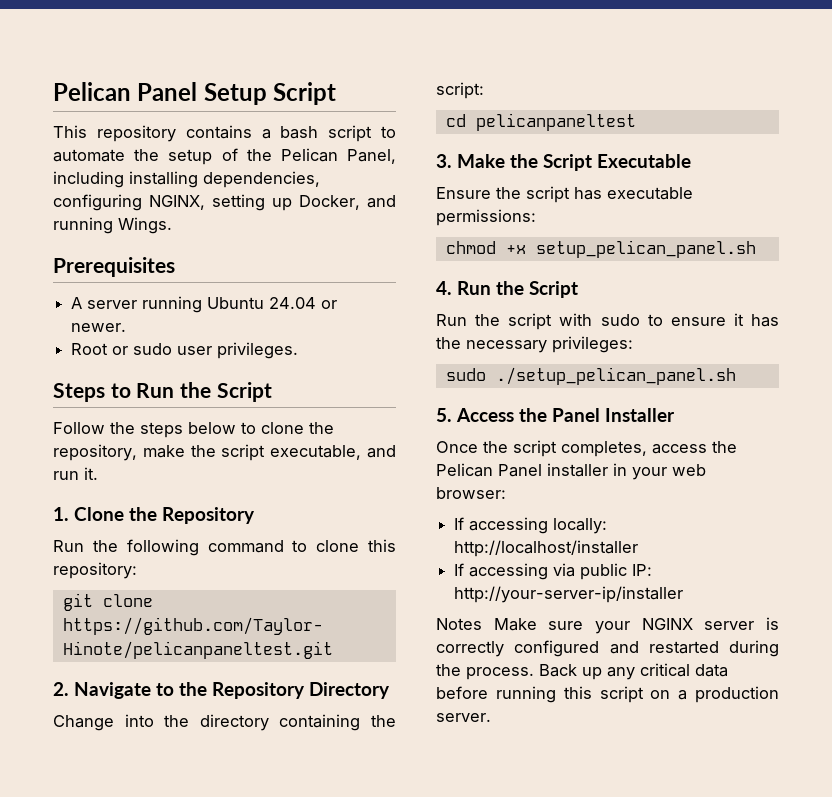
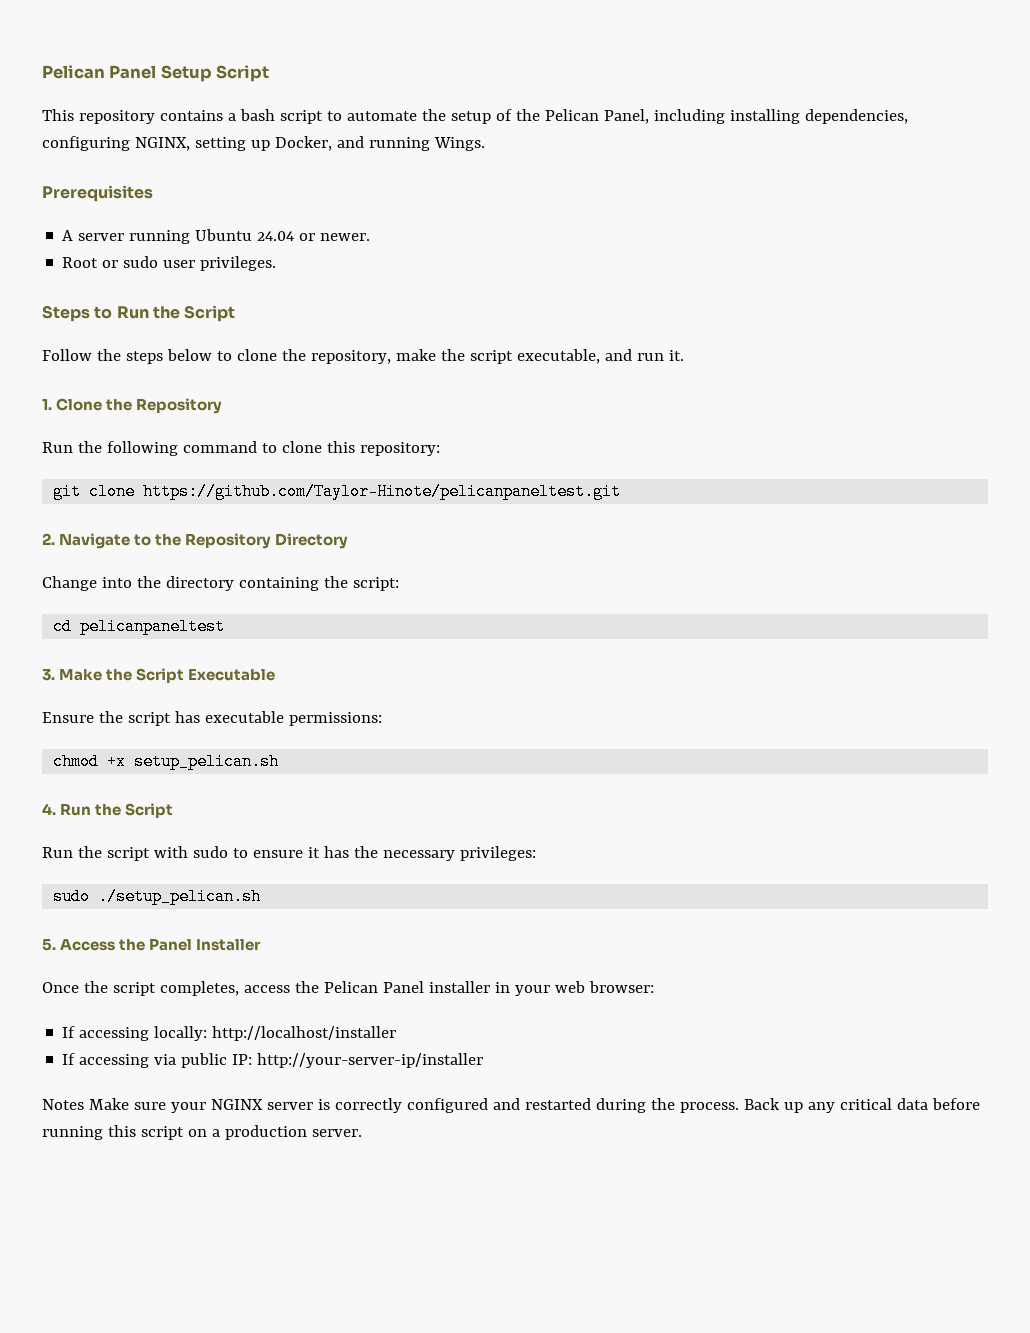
- chmod +x setup_pelican_panel.sh
+ chmod +x setup_pelican.sh
- sudo ./setup_pelican_panel.sh
+ sudo ./setup_pelican.sh

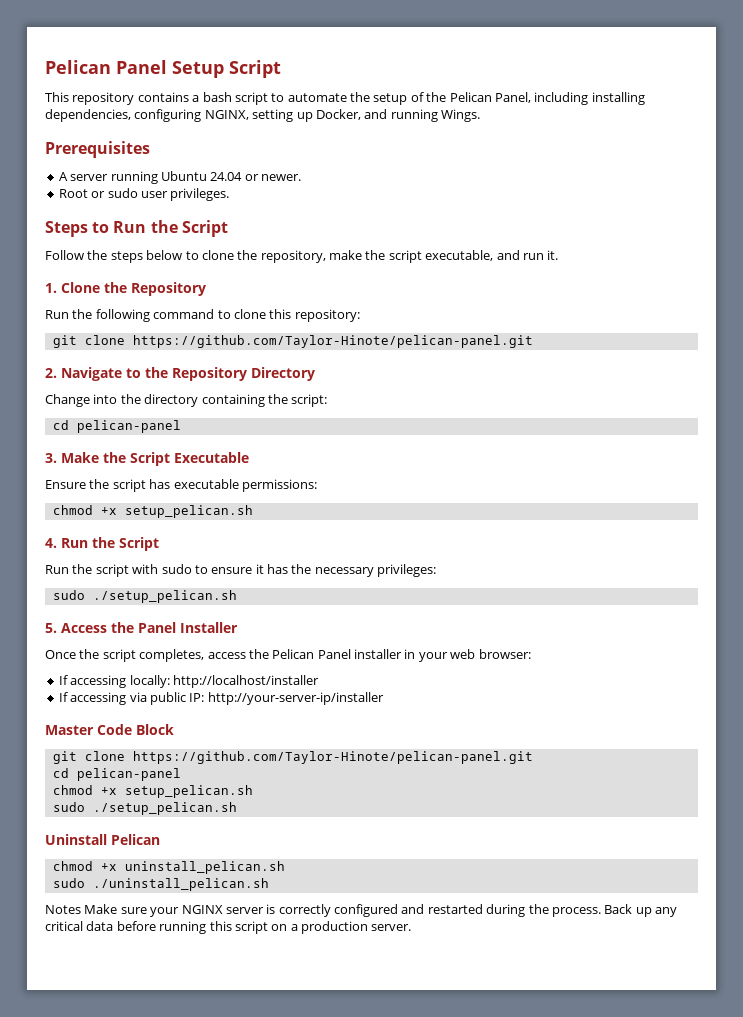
  Run the following command to clone this repository:
- git clone https://github.com/Taylor-Hinote/pelicanpaneltest.git
+ git clone https://github.com/Taylor-Hinote/pelican-panel.git
  Change into the directory containing the script:
- cd pelicanpaneltest
+ cd pelican-panel
+ Master Code Block
+ git clone https://github.com/Taylor-Hinote/pelican-panel.git
+ cd pelican-panel
+ chmod +x setup_pelican.sh
+ sudo ./setup_pelican.sh
+ Uninstall Pelican
+ chmod +x uninstall_pelican.sh
+ sudo ./uninstall_pelican.sh

